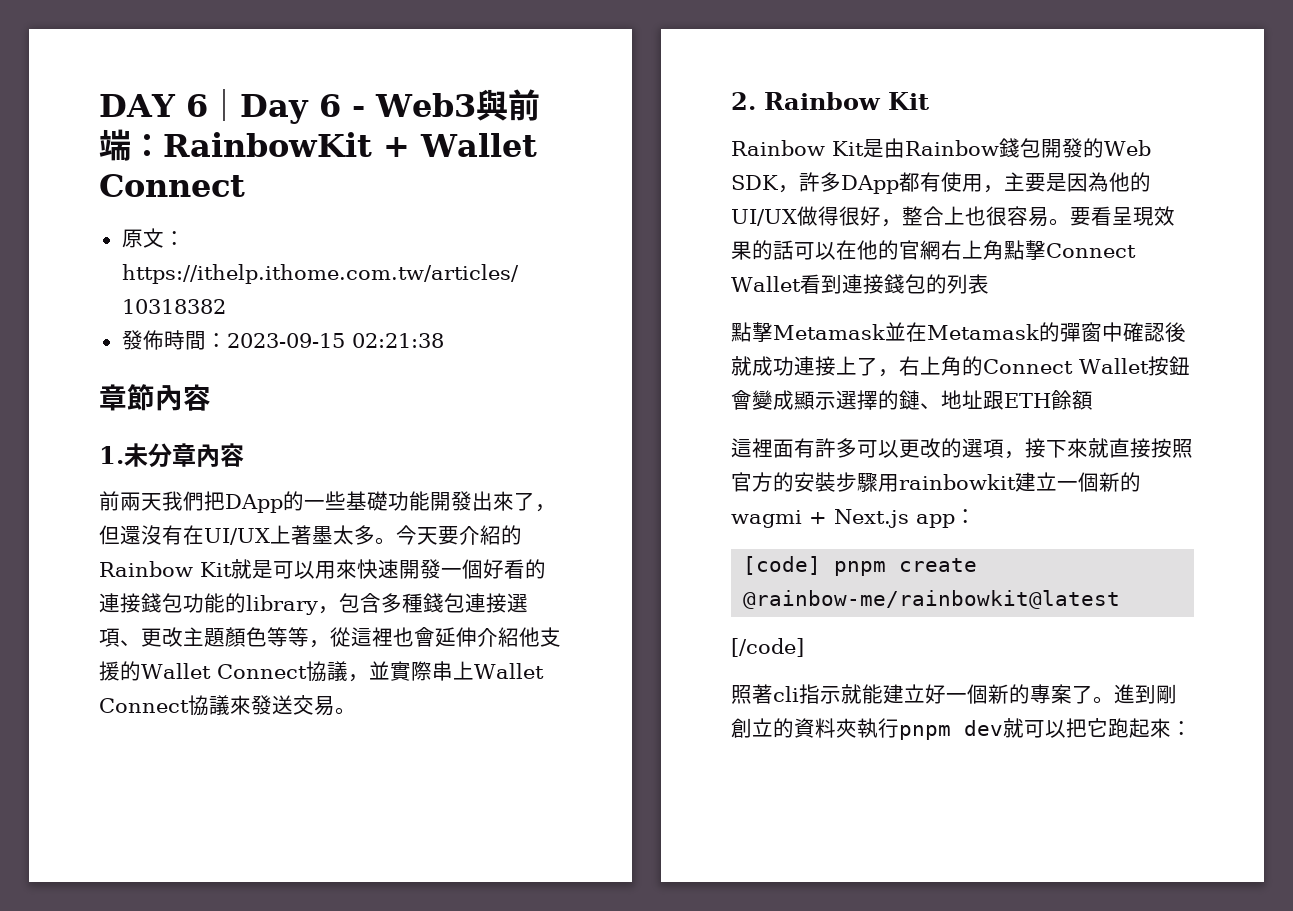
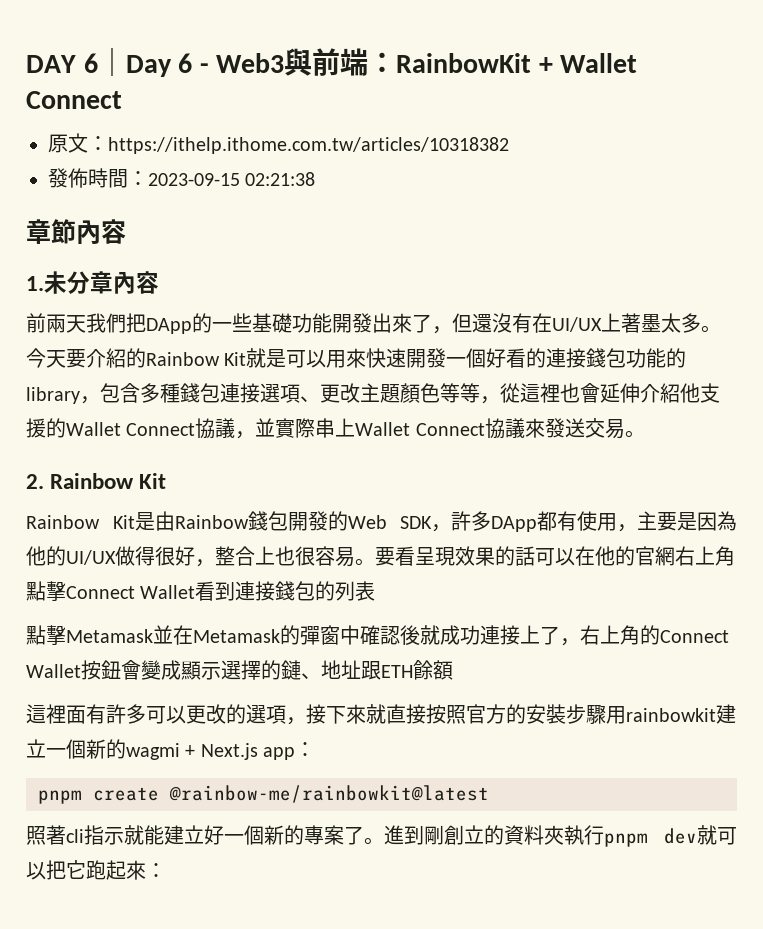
- [code] pnpm create @rainbow-me/rainbowkit@latest
+ pnpm create @rainbow-me/rainbowkit@latest
- [/code]

